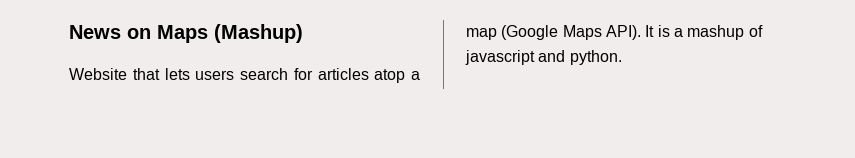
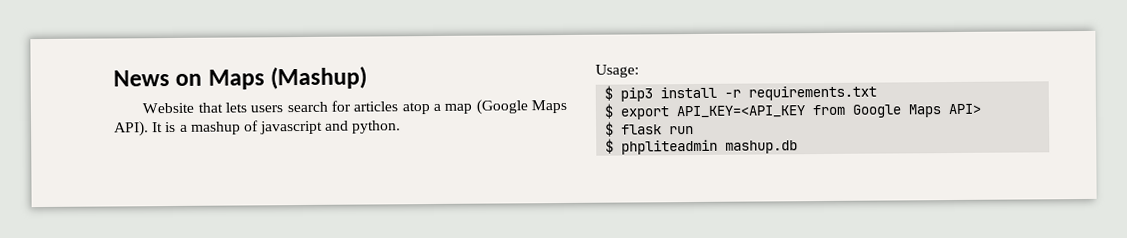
+ Usage:
+ $ pip3 install -r requirements.txt
+ $ export API_KEY=<API_KEY from Google Maps API>
+ $ flask run
+ $ phpliteadmin mashup.db

